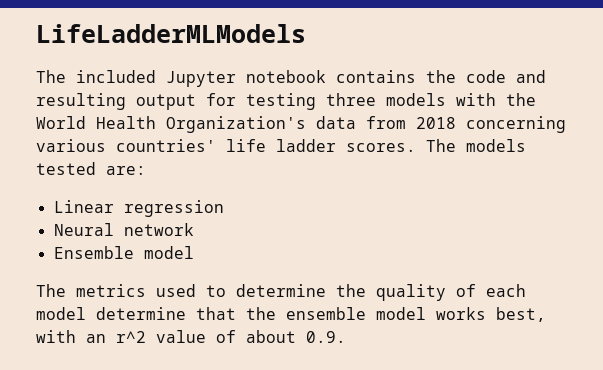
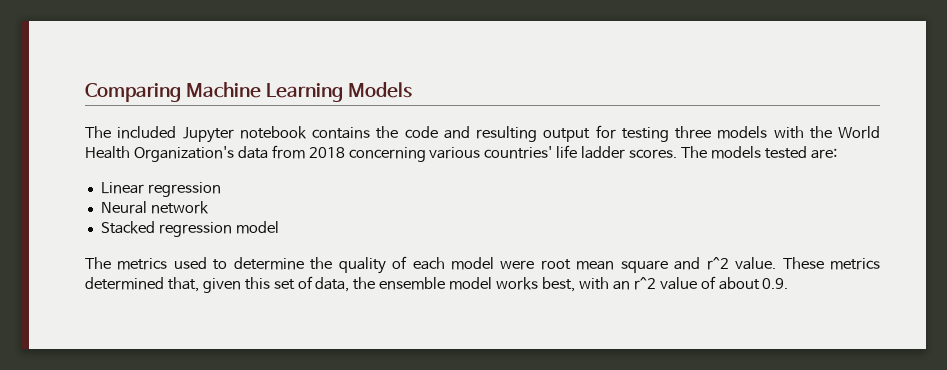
- LifeLadderMLModels
+ Comparing Machine Learning Models
- Ensemble model
+ Stacked regression model
- The metrics used to determine the quality of each model determine that the ensemble model works best, with an r^2 value of about 0.9.
+ The metrics used to determine the quality of each model were root mean square and r^2 value. These metrics determined that, given this set of data, the ensemble model works best, with an r^2 value of about 0.9.

